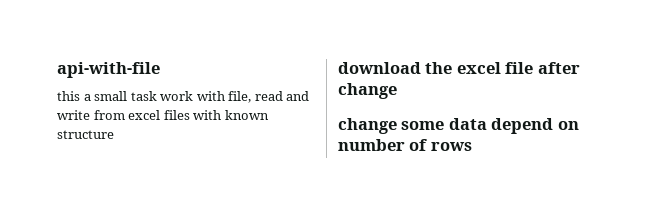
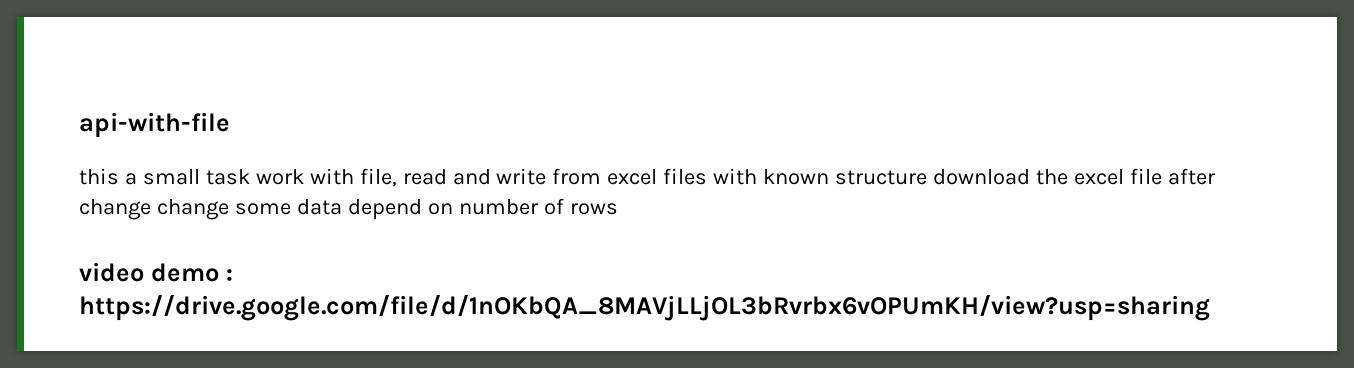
- this a small task work with file, read and write from excel files with known structure
- download the excel file after change
- change some data depend on number of rows
+ this a small task work with file, read and write from excel files with known structure download the excel file after change change some data depend on number of rows
+ video demo : https://drive.google.com/file/d/1nOKbQA_8MAVjLLjOL3bRvrbx6vOPUmKH/view?usp=sharing

